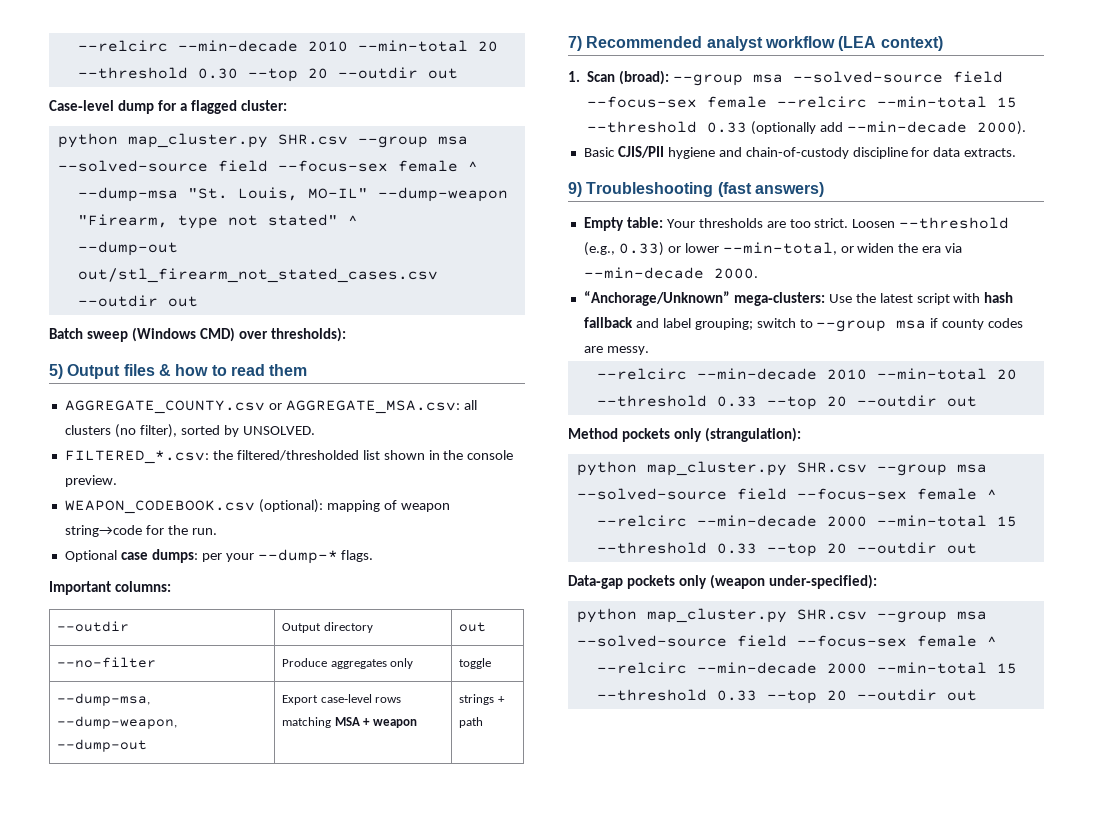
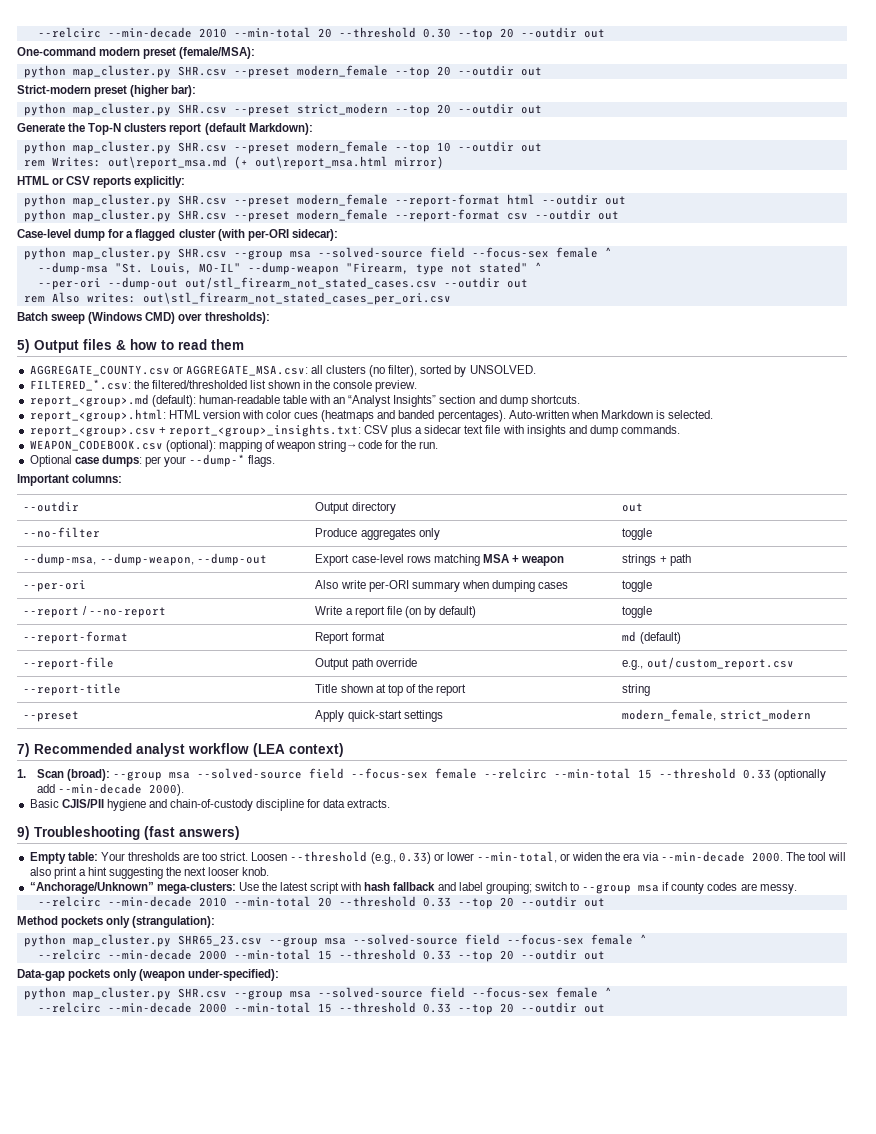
+ One-command modern preset (female/MSA):
+ python map_cluster.py SHR.csv --preset modern_female --top 20 --outdir out
+ Strict-modern preset (higher bar):
+ python map_cluster.py SHR.csv --preset strict_modern --top 20 --outdir out
+ Generate the Top‑N clusters report (default Markdown):
+ python map_cluster.py SHR.csv --preset modern_female --top 10 --outdir out
+ rem Writes: out\report_msa.md (+ out\report_msa.html mirror)
+ HTML or CSV reports explicitly:
+ python map_cluster.py SHR.csv --preset modern_female --report-format html --outdir out
+ python map_cluster.py SHR.csv --preset modern_female --report-format csv --outdir out
- Case‑level dump for a flagged cluster:
+ Case‑level dump for a flagged cluster (with per‑ORI sidecar):
- --dump-out out/stl_firearm_not_stated_cases.csv --outdir out
+ --per-ori --dump-out out/stl_firearm_not_stated_cases.csv --outdir out
+ rem Also writes: out\stl_firearm_not_stated_cases_per_ori.csv
+ report_<group>.md (default): human-readable table with an “Analyst Insights” section and dump shortcuts.
+ report_<group>.html: HTML version with color cues (heatmaps and banded percentages). Auto-written when Markdown is selected.
+ report_<group>.csv + report_<group>_insights.txt: CSV plus a sidecar text file with insights and dump commands.
+ --per-ori | Also write per‑ORI summary when dumping cases | toggle
+ --report / --no-report | Write a report file (on by default) | toggle
+ --report-format | Report format | md (default)
+ --report-file | Output path override | e.g., out/custom_report.csv
+ --report-title | Title shown at top of the report | string
+ --preset | Apply quick‑start settings | modern_female, strict_modern
+ The tool will also print a hint suggesting the next looser knob.
  Method pockets only (strangulation):
- python map_cluster.py SHR.csv --group msa --solved-source field --focus-sex female ^
+ python map_cluster.py SHR65_23.csv --group msa --solved-source field --focus-sex female ^

